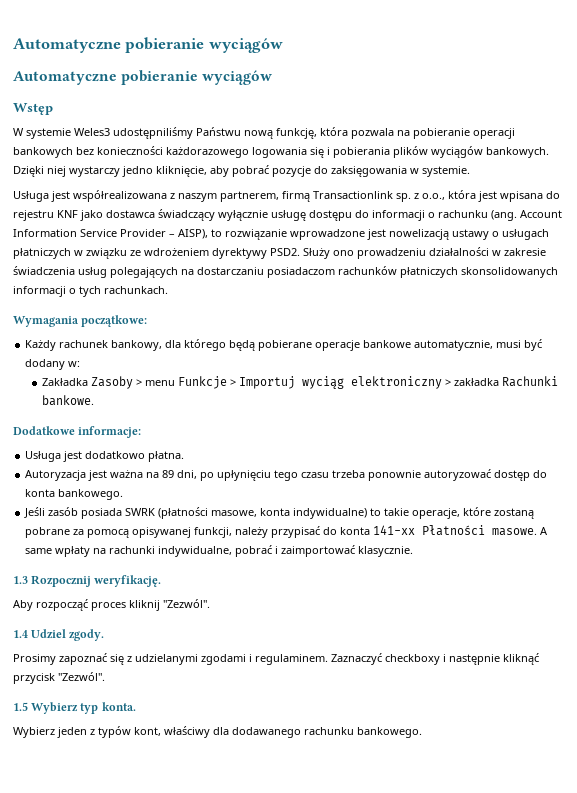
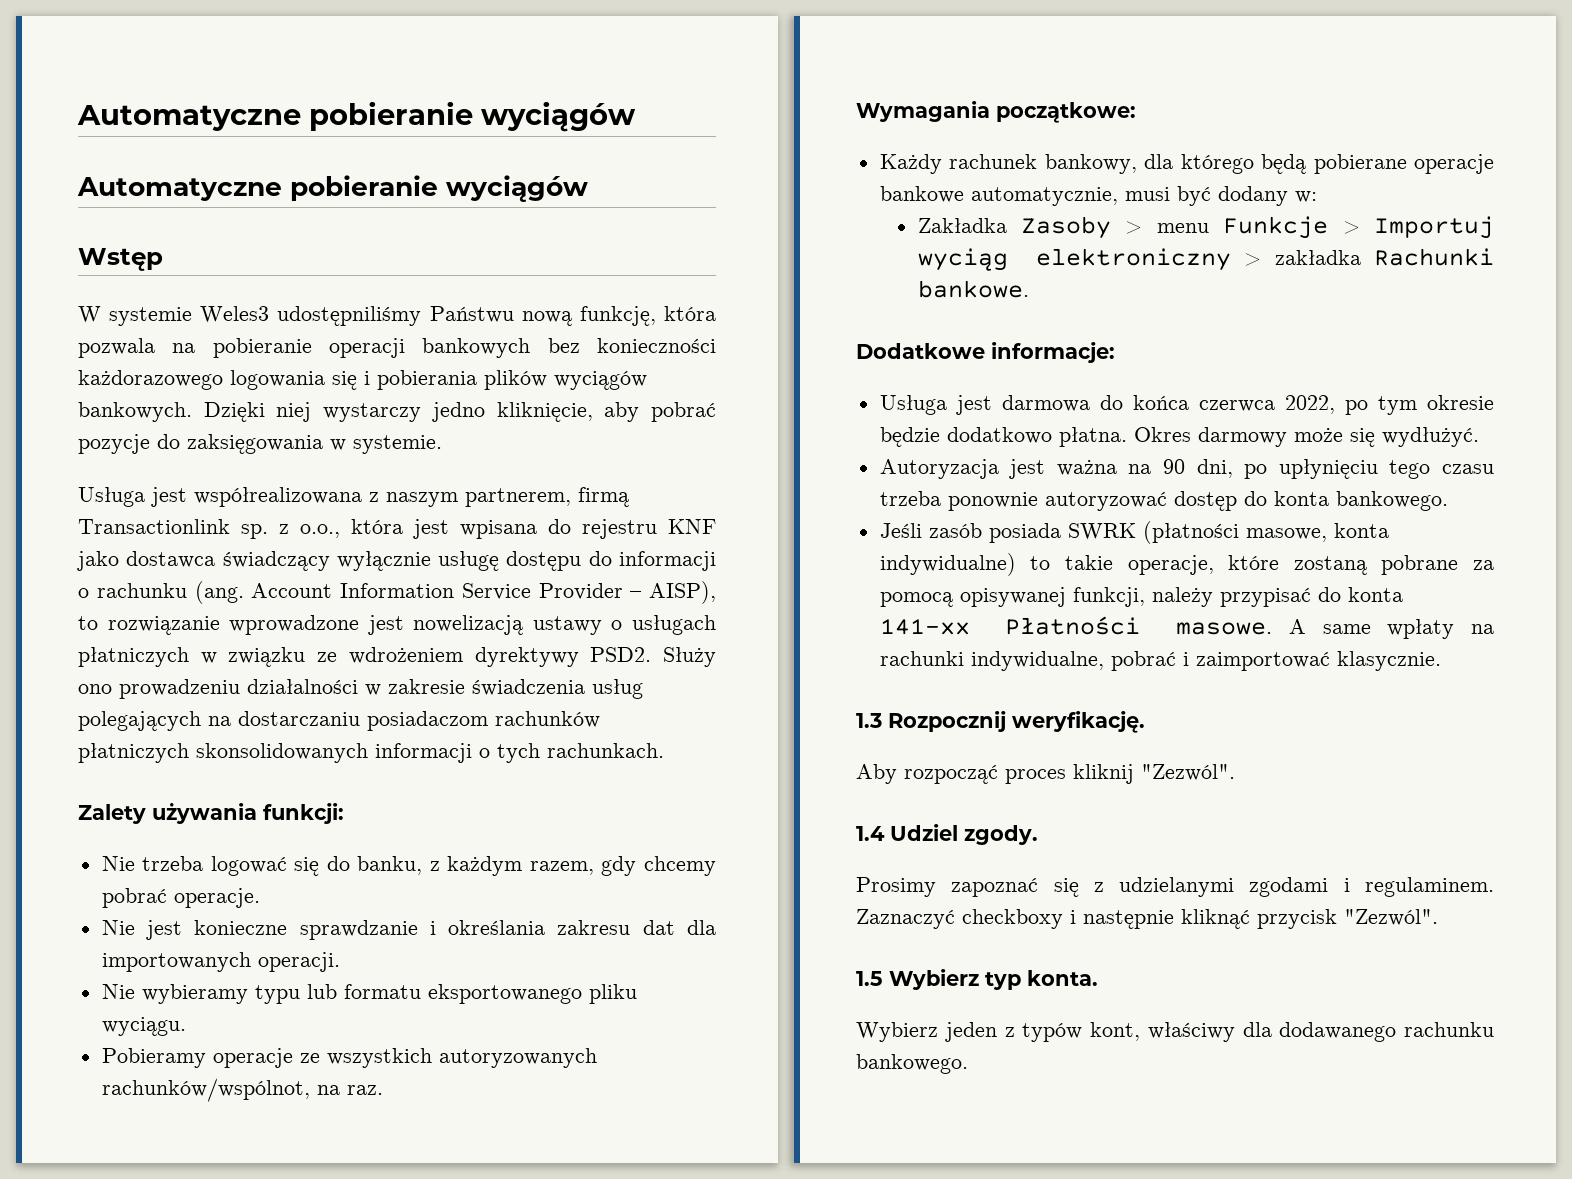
+ Zalety używania funkcji:
+ Nie trzeba logować się do banku, z każdym razem, gdy chcemy pobrać operacje.
+ Nie jest konieczne sprawdzanie i określania zakresu dat dla importowanych operacji.
+ Nie wybieramy typu lub formatu eksportowanego pliku wyciągu.
+ Pobieramy operacje ze wszystkich autoryzowanych rachunków/wspólnot, na raz.
- Usługa jest dodatkowo płatna.
+ Usługa jest darmowa do końca czerwca 2022, po tym okresie będzie dodatkowo płatna. Okres darmowy może się wydłużyć.
- Autoryzacja jest ważna na 89 dni, po upłynięciu tego czasu trzeba ponownie autoryzować dostęp do konta bankowego.
+ Autoryzacja jest ważna na 90 dni, po upłynięciu tego czasu trzeba ponownie autoryzować dostęp do konta bankowego.

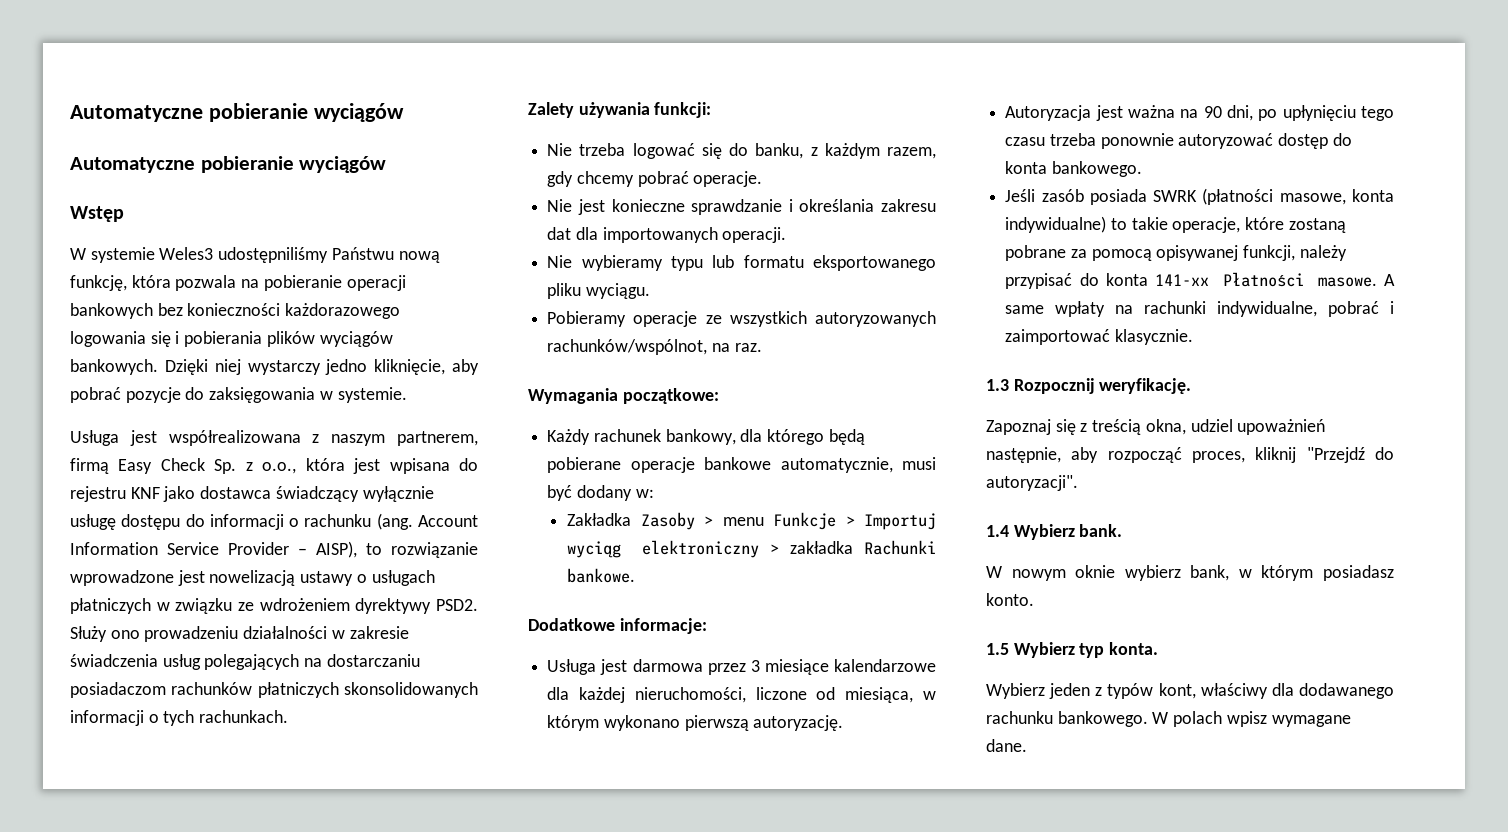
- Usługa jest współrealizowana z naszym partnerem, firmą Transactionlink sp. z o.o., która jest wpisana do rejestru KNF jako dostawca świadczący wyłącznie usługę dostępu do informacji o rachunku (ang.
+ Usługa jest współrealizowana z naszym partnerem, firmą Easy Check Sp. z o.o., która jest wpisana do rejestru KNF jako dostawca świadczący wyłącznie usługę dostępu do informacji o rachunku (ang.
- Usługa jest darmowa do końca czerwca 2022, po tym okresie będzie dodatkowo płatna. Okres darmowy może się wydłużyć.
+ Usługa jest darmowa przez 3 miesiące kalendarzowe dla każdej nieruchomości, liczone od miesiąca, w którym wykonano pierwszą autoryzację.
- Aby rozpocząć proces kliknij "Zezwól".
- 1.4 Udziel zgody.
- Prosimy zapoznać się z udzielanymi zgodami i regulaminem. Zaznaczyć checkboxy i następnie kliknąć przycisk "Zezwól".
+ Zapoznaj się z treścią okna, udziel upoważnień następnie, aby rozpocząć proces, kliknij "Przejdź do autoryzacji".
+ 1.4 Wybierz bank.
+ W nowym oknie wybierz bank, w którym posiadasz konto.
+ W polach wpisz wymagane dane.

